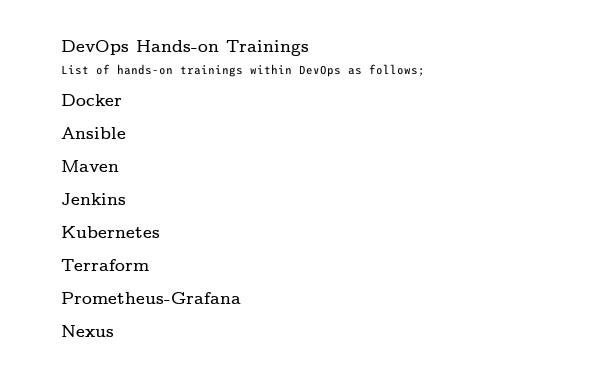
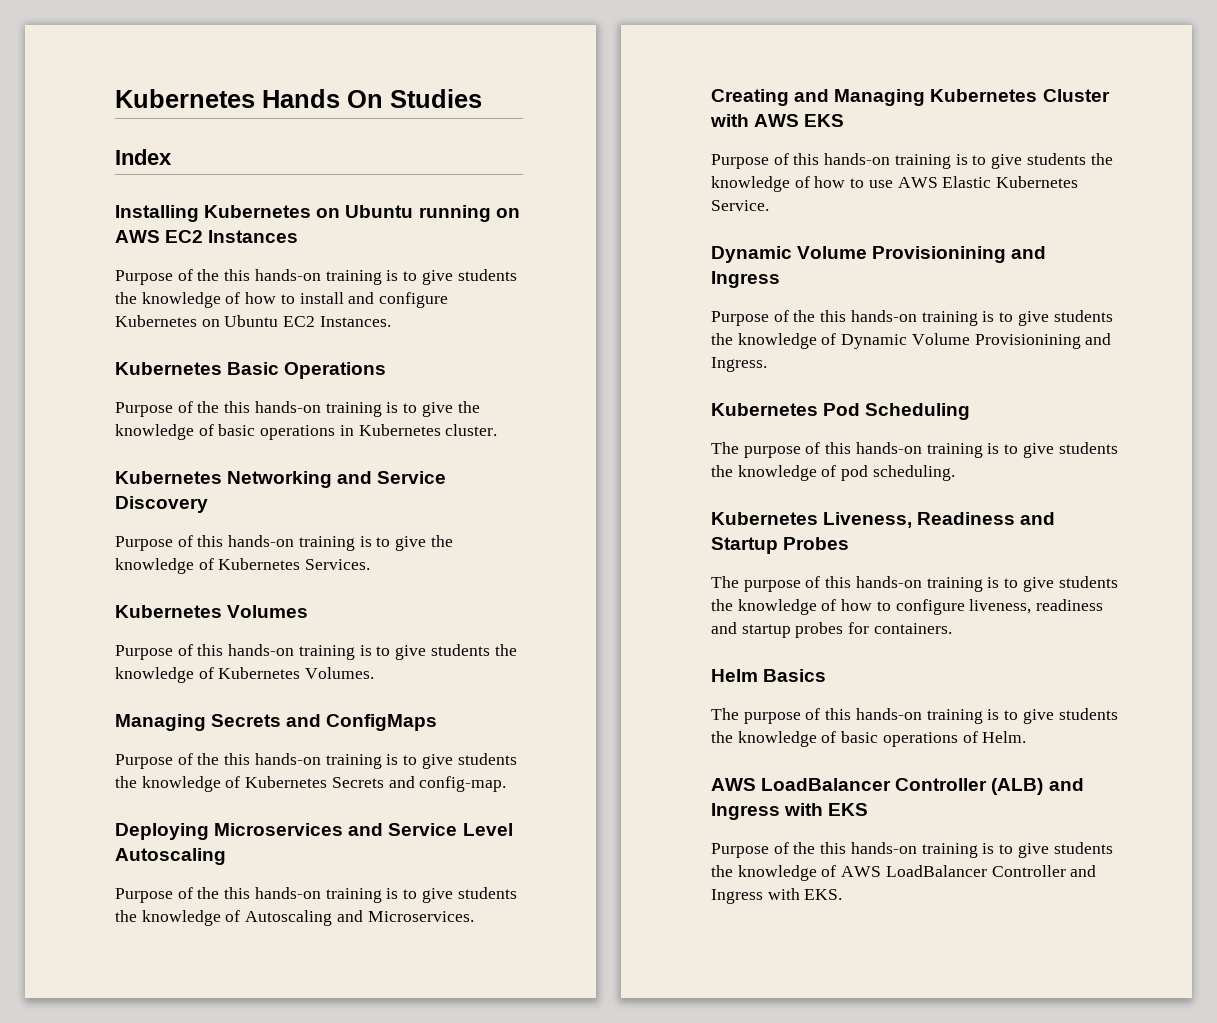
- DevOps Hands-on Trainings
- List of hands-on trainings within DevOps as follows;
- Docker
- Ansible
- Maven
- Jenkins
- Kubernetes
- Terraform
- Prometheus-Grafana
- Nexus
+ Kubernetes Hands On Studies
+ Index
+ Installing Kubernetes on Ubuntu running on AWS EC2 Instances
+ Purpose of the this hands-on training is to give students the knowledge of how to install and configure Kubernetes on Ubuntu EC2 Instances.
+ Kubernetes Basic Operations
+ Purpose of the this hands-on training is to give the knowledge of basic operations in Kubernetes cluster.
+ Kubernetes Networking and Service Discovery
+ Purpose of this hands-on training is to give the knowledge of Kubernetes Services.
+ Kubernetes Volumes
+ Purpose of this hands-on training is to give students the knowledge of Kubernetes Volumes.
+ Managing Secrets and ConfigMaps
+ Purpose of the this hands-on training is to give students the knowledge of Kubernetes Secrets and config-map.
+ Deploying Microservices and Service Level Autoscaling
+ Purpose of the this hands-on training is to give students the knowledge of Autoscaling and Microservices.
+ Creating and Managing Kubernetes Cluster with AWS EKS
+ Purpose of this hands-on training is to give students the knowledge of how to use AWS Elastic Kubernetes Service.
+ Dynamic Volume Provisionining and Ingress
+ Purpose of the this hands-on training is to give students the knowledge of Dynamic Volume Provisionining and Ingress.
+ Kubernetes Pod Scheduling
+ The purpose of this hands-on training is to give students the knowledge of pod scheduling.
+ Kubernetes Liveness, Readiness and Startup Probes
+ The purpose of this hands-on training is to give students the knowledge of how to configure liveness, readiness and startup probes for containers.
+ Helm Basics
+ The purpose of this hands-on training is to give students the knowledge of basic operations of Helm.
+ AWS LoadBalancer Controller (ALB) and Ingress with EKS
+ Purpose of the this hands-on training is to give students the knowledge of AWS LoadBalancer Controller and Ingress with EKS.

